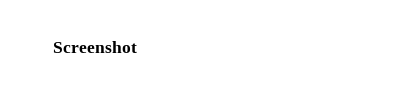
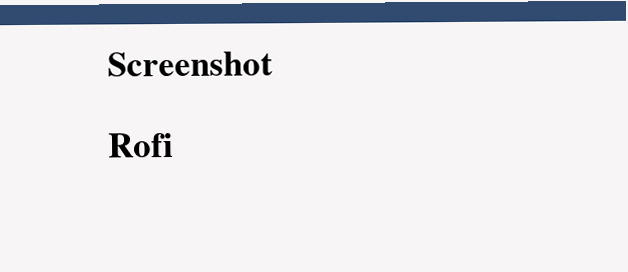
+ Rofi

